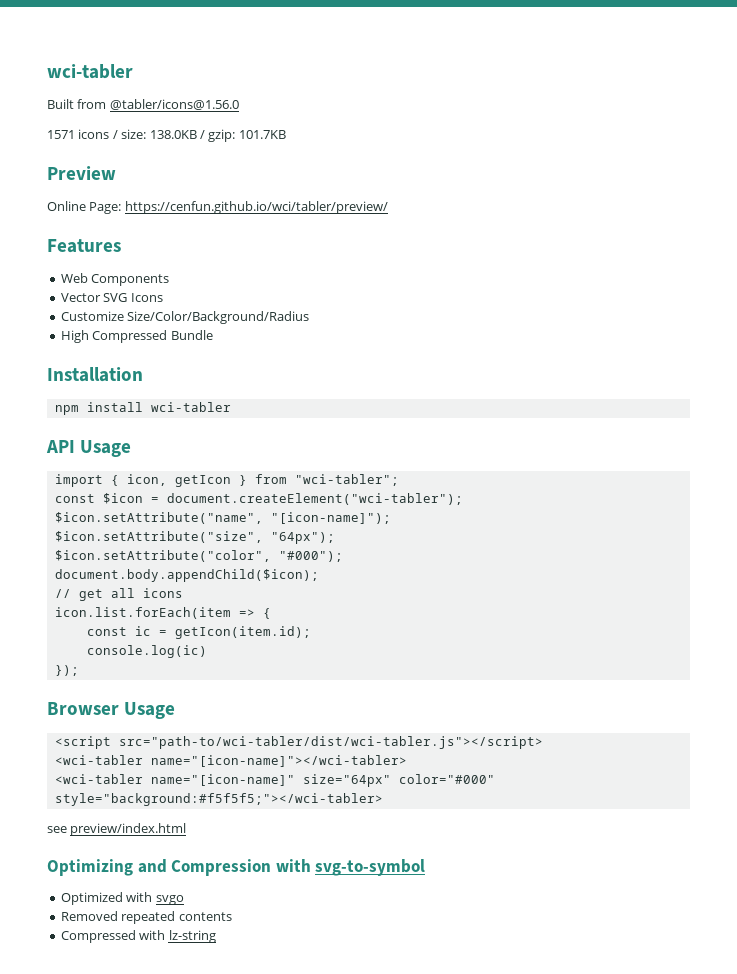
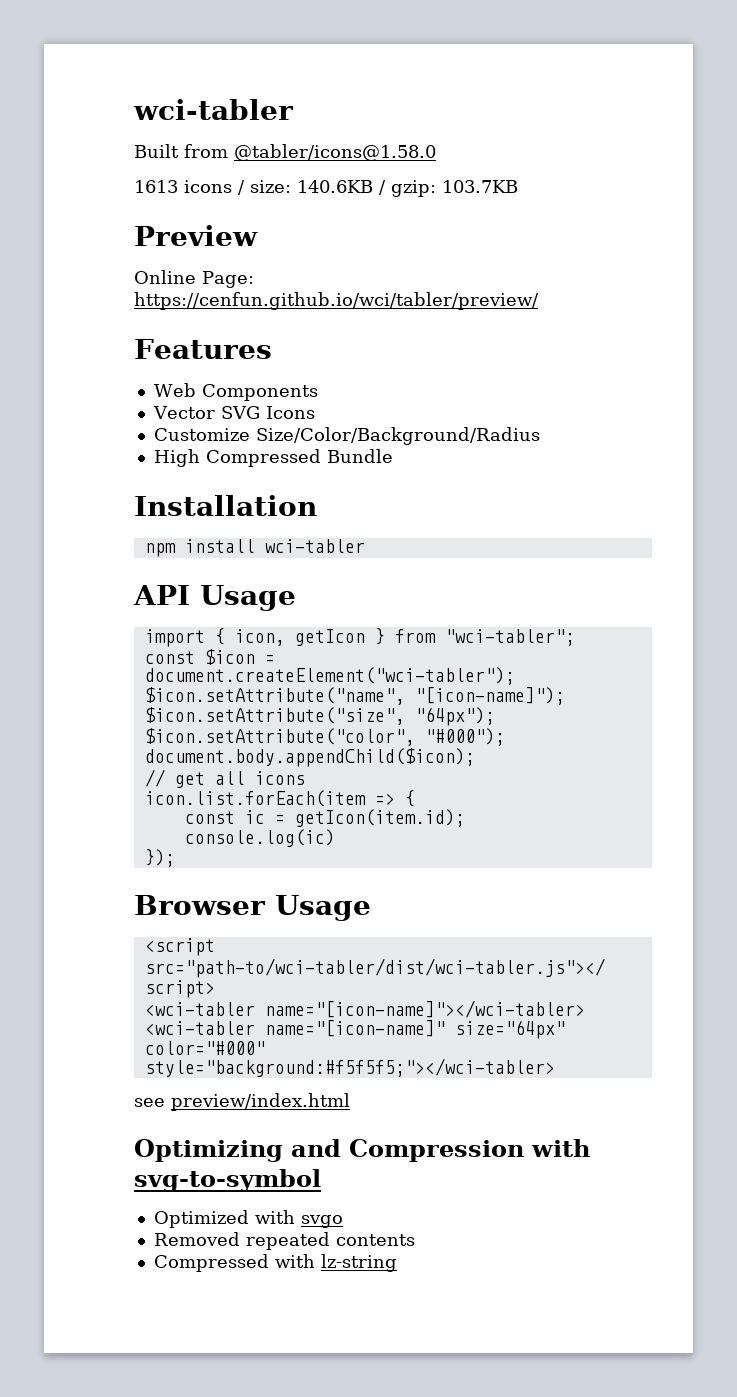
- Built from @tabler/icons@1.56.0
- 1571 icons / size: 138.0KB / gzip: 101.7KB
+ Built from @tabler/icons@1.58.0
+ 1613 icons / size: 140.6KB / gzip: 103.7KB

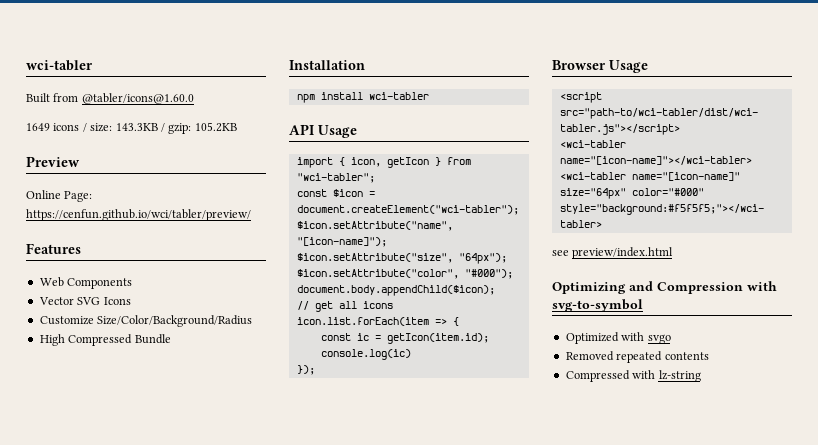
- Built from @tabler/icons@1.58.0
- 1613 icons / size: 140.6KB / gzip: 103.7KB
+ Built from @tabler/icons@1.60.0
+ 1649 icons / size: 143.3KB / gzip: 105.2KB

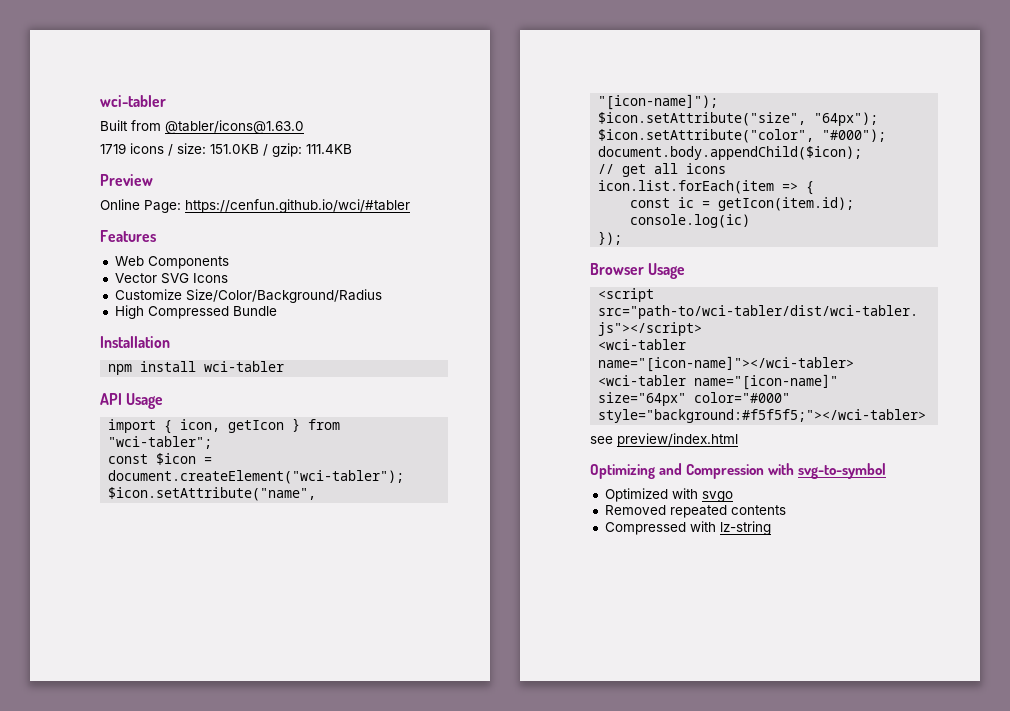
- Built from @tabler/icons@1.60.0
- 1649 icons / size: 143.3KB / gzip: 105.2KB
+ Built from @tabler/icons@1.63.0
+ 1719 icons / size: 151.0KB / gzip: 111.4KB
- Online Page: https://cenfun.github.io/wci/tabler/preview/
+ Online Page: https://cenfun.github.io/wci/#tabler

